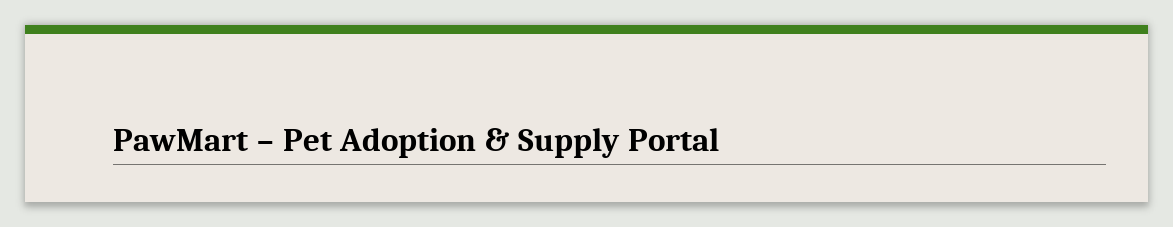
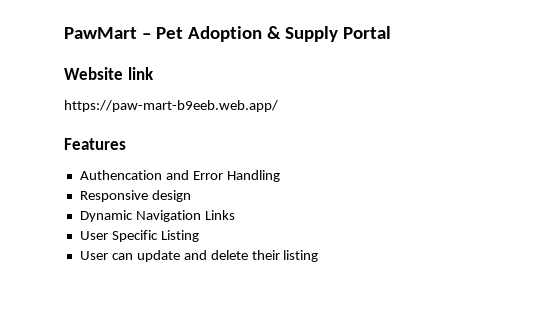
+ Website link
+ https://paw-mart-b9eeb.web.app/
+ Features
+ Authencation and Error Handling
+ Responsive design
+ Dynamic Navigation Links
+ User Specific Listing
+ User can update and delete their listing

